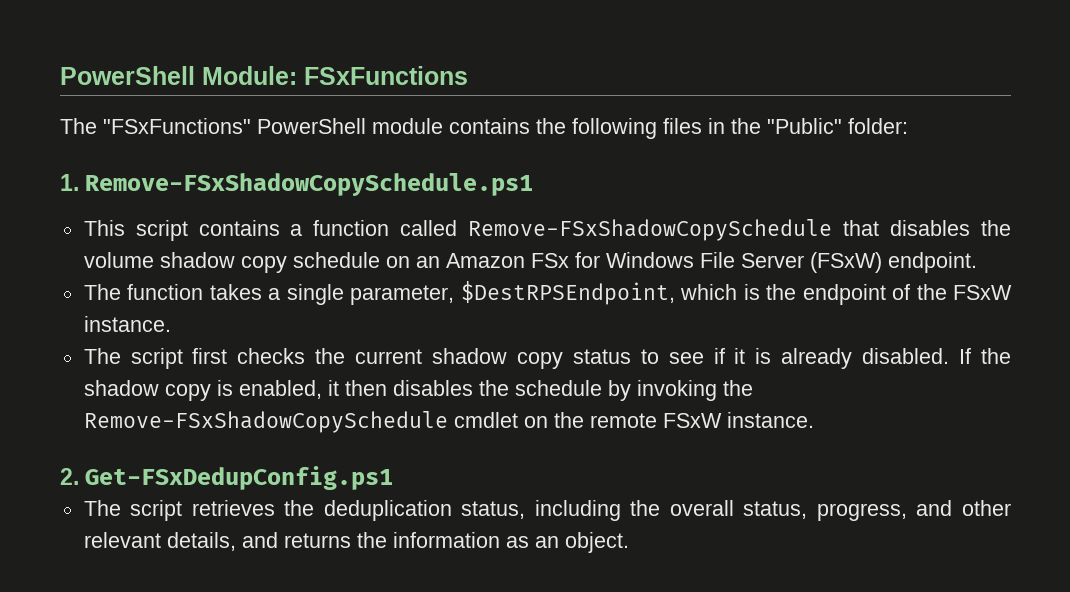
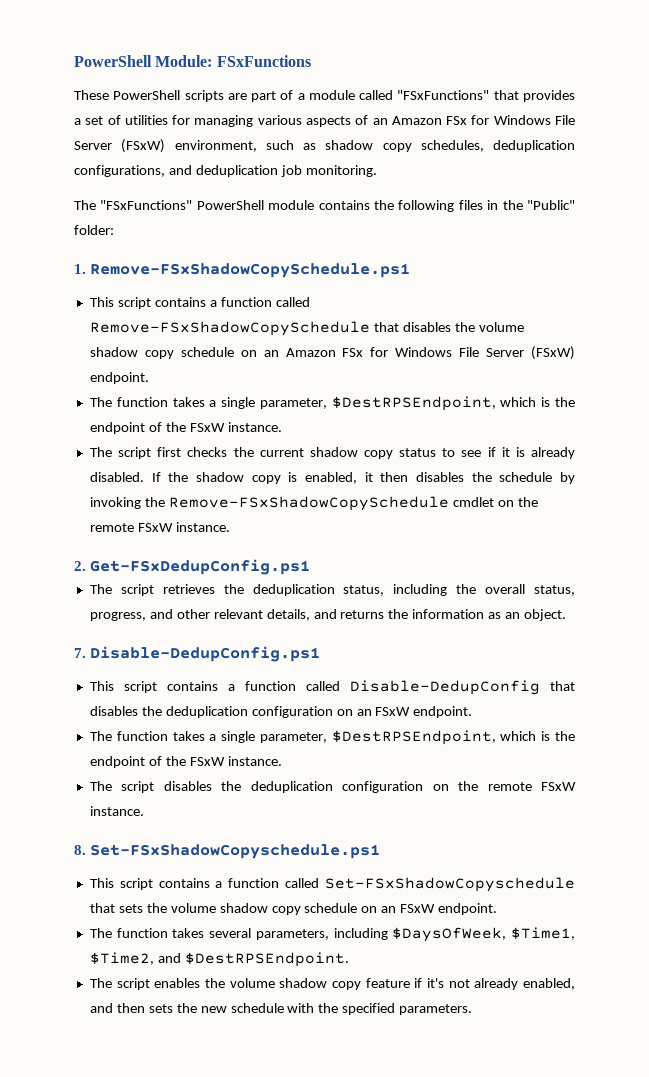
+ These PowerShell scripts are part of a module called "FSxFunctions" that provides a set of utilities for managing various aspects of an Amazon FSx for Windows File Server (FSxW) environment, such as shadow copy schedules, deduplication configurations, and deduplication job monitoring.
+ 7. Disable-DedupConfig.ps1
+ This script contains a function called Disable-DedupConfig that disables the deduplication configuration on an FSxW endpoint.
+ The function takes a single parameter, $DestRPSEndpoint, which is the endpoint of the FSxW instance.
+ The script disables the deduplication configuration on the remote FSxW instance.
+ 8. Set-FSxShadowCopyschedule.ps1
+ This script contains a function called Set-FSxShadowCopyschedule that sets the volume shadow copy schedule on an FSxW endpoint.
+ The function takes several parameters, including $DaysOfWeek, $Time1, $Time2, and $DestRPSEndpoint.
+ The script enables the volume shadow copy feature if it's not already enabled, and then sets the new schedule with the specified parameters.

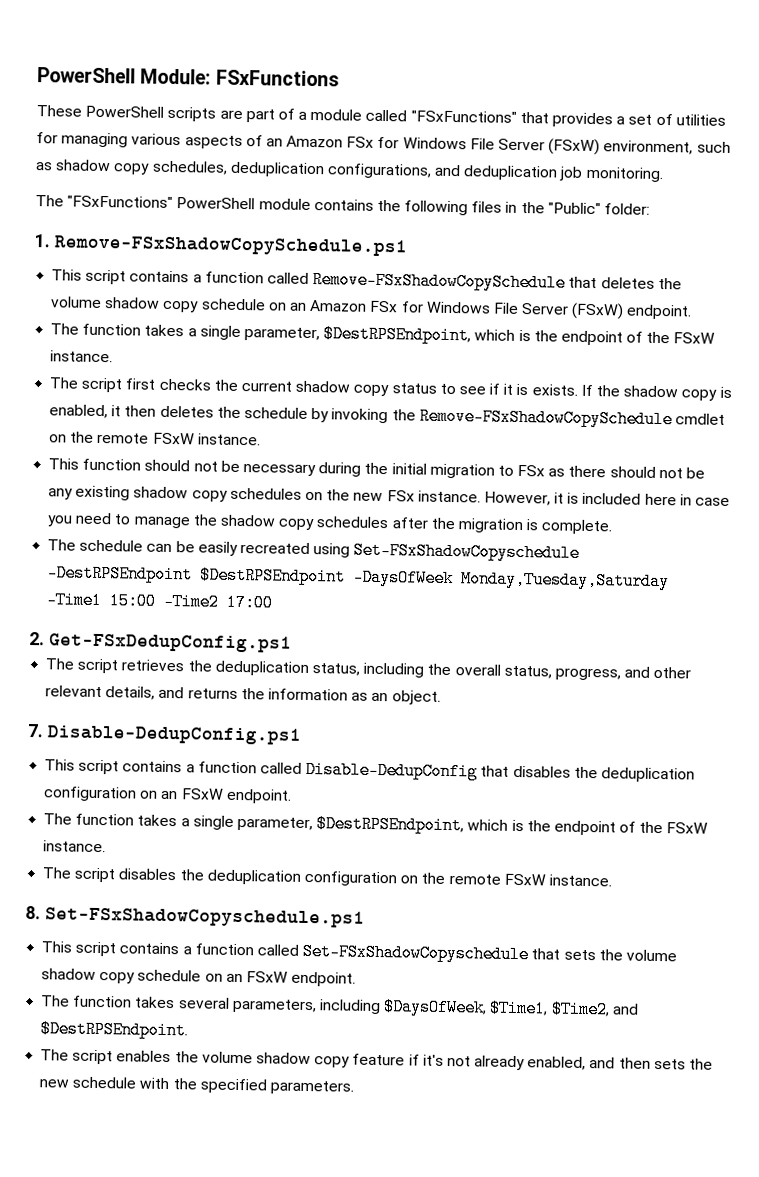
- This script contains a function called Remove-FSxShadowCopySchedule that disables the volume shadow copy schedule on an Amazon FSx for Windows File Server (FSxW) endpoint.
+ This script contains a function called Remove-FSxShadowCopySchedule that deletes the volume shadow copy schedule on an Amazon FSx for Windows File Server (FSxW) endpoint.
- The script first checks the current shadow copy status to see if it is already disabled.
+ The script first checks the current shadow copy status to see if it is exists.
- If the shadow copy is enabled, it then disables the schedule by invoking the Remove-FSxShadowCopySchedule cmdlet on the remote FSxW instance.
+ If the shadow copy is enabled, it then deletes the schedule by invoking the Remove-FSxShadowCopySchedule cmdlet on the remote FSxW instance.
+ This function should not be necessary during the initial migration to FSx as there should not be any existing shadow copy schedules on the new FSx instance. However, it is included here in case you need to manage the shadow copy schedules after the migration is complete.
+ The schedule can be easily recreated using Set-FSxShadowCopyschedule -DestRPSEndpoint $DestRPSEndpoint -DaysOfWeek Monday,Tuesday,Saturday -Time1 15:00 -Time2 17:00

